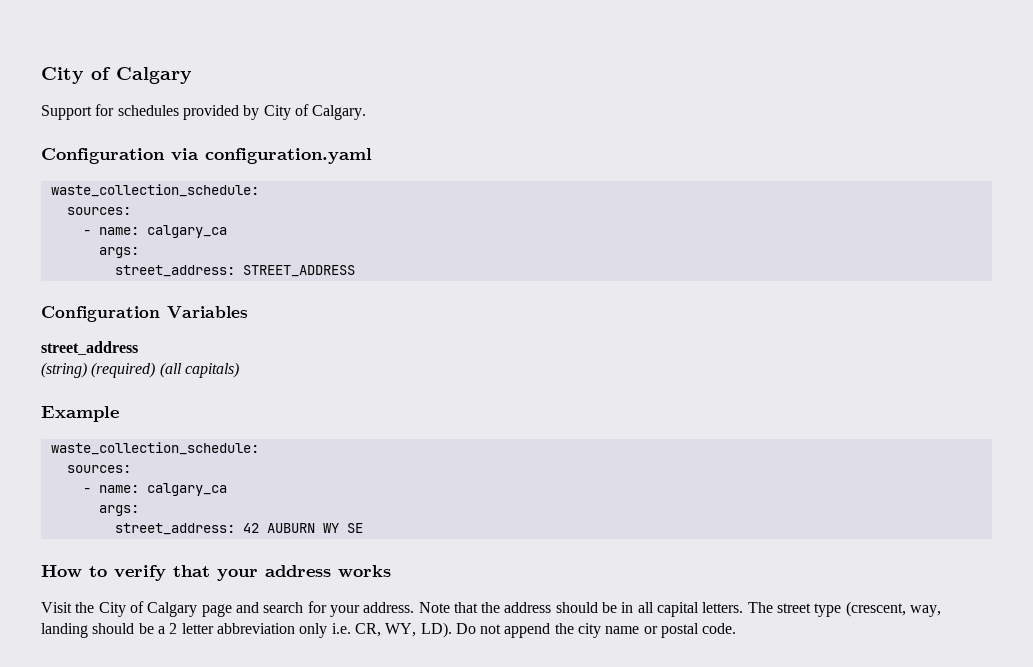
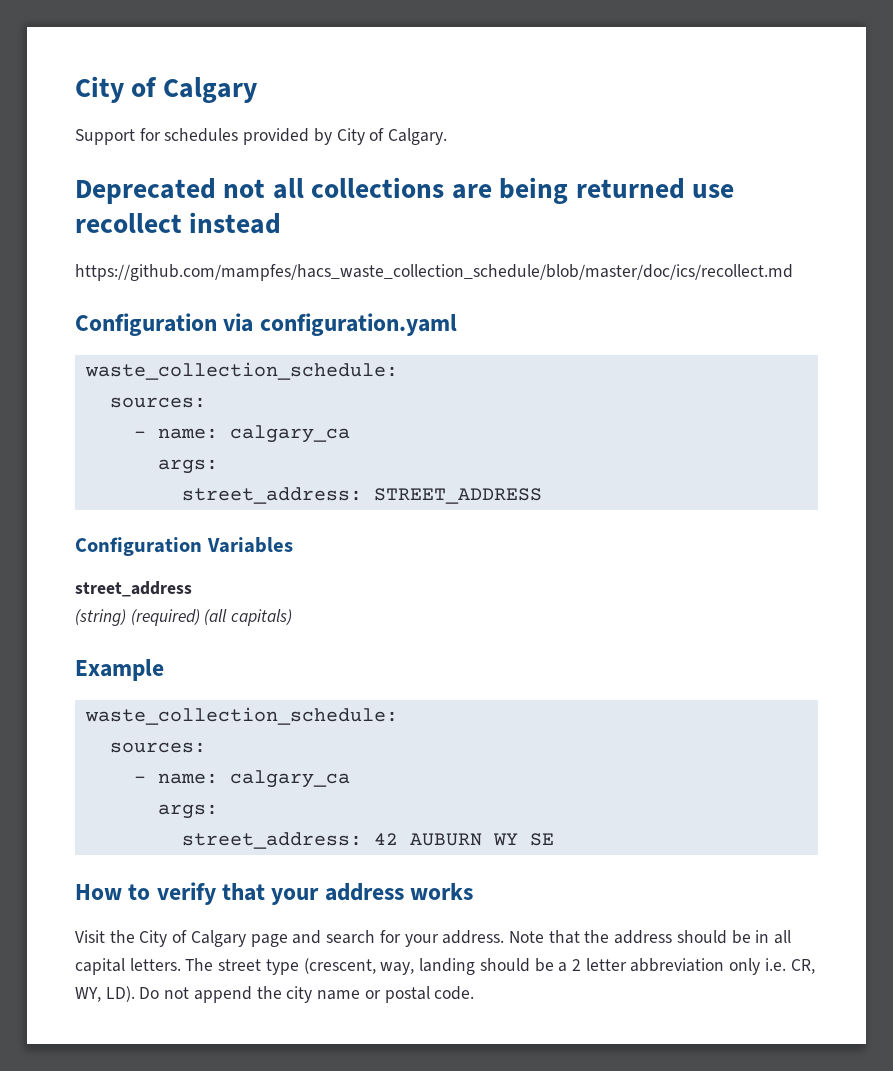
+ Deprecated not all collections are being returned use recollect instead
+ https://github.com/mampfes/hacs_waste_collection_schedule/blob/master/doc/ics/recollect.md

